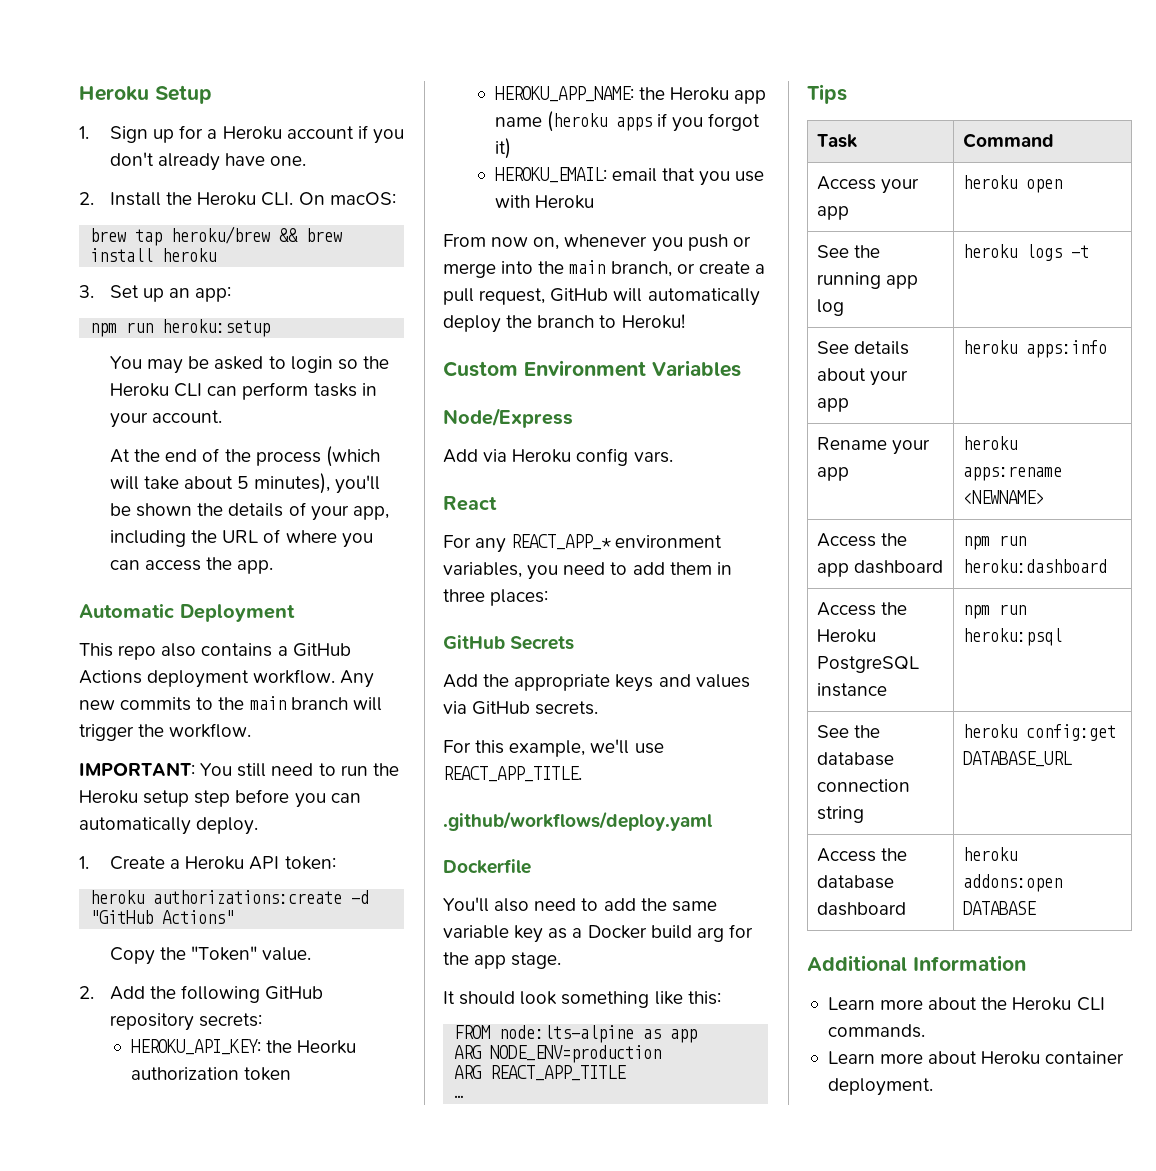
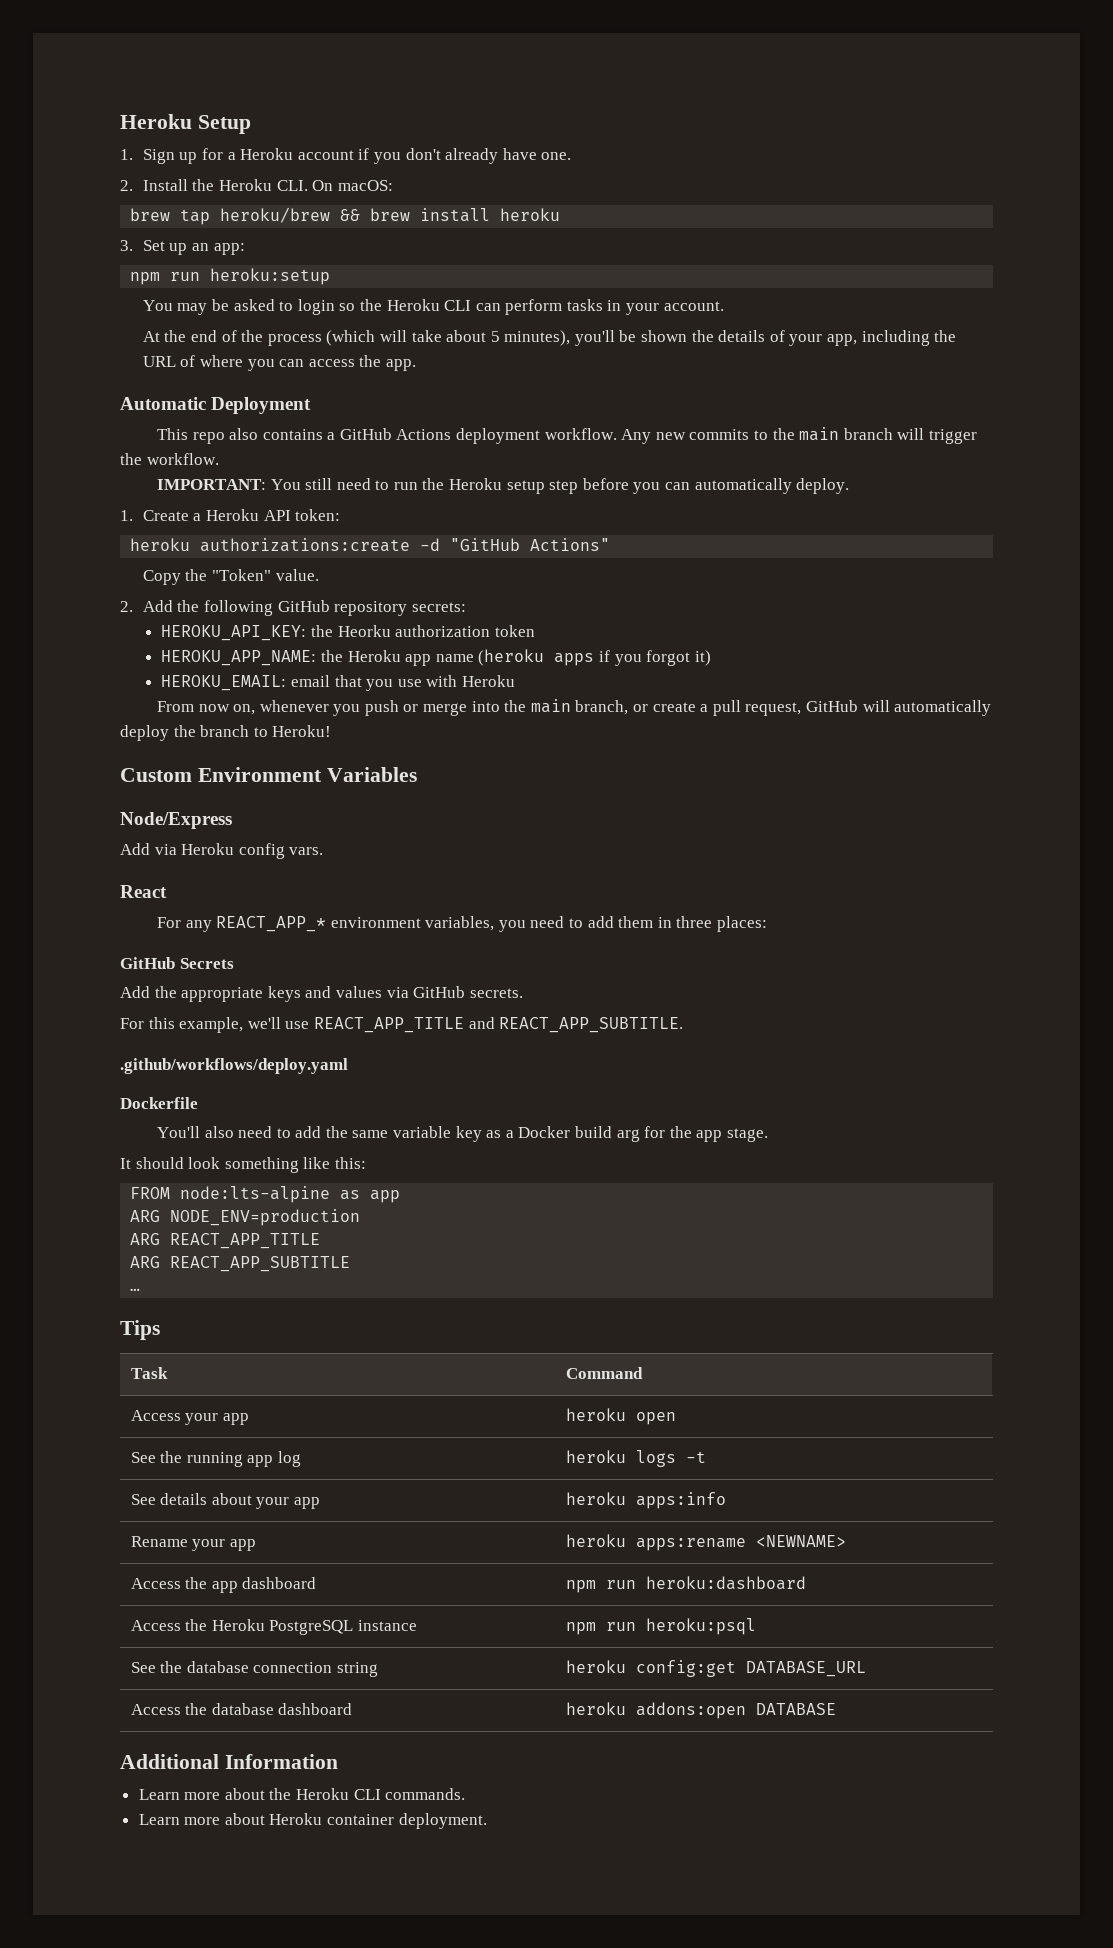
- For this example, we'll use REACT_APP_TITLE.
+ For this example, we'll use REACT_APP_TITLE and REACT_APP_SUBTITLE.
+ ARG REACT_APP_SUBTITLE

